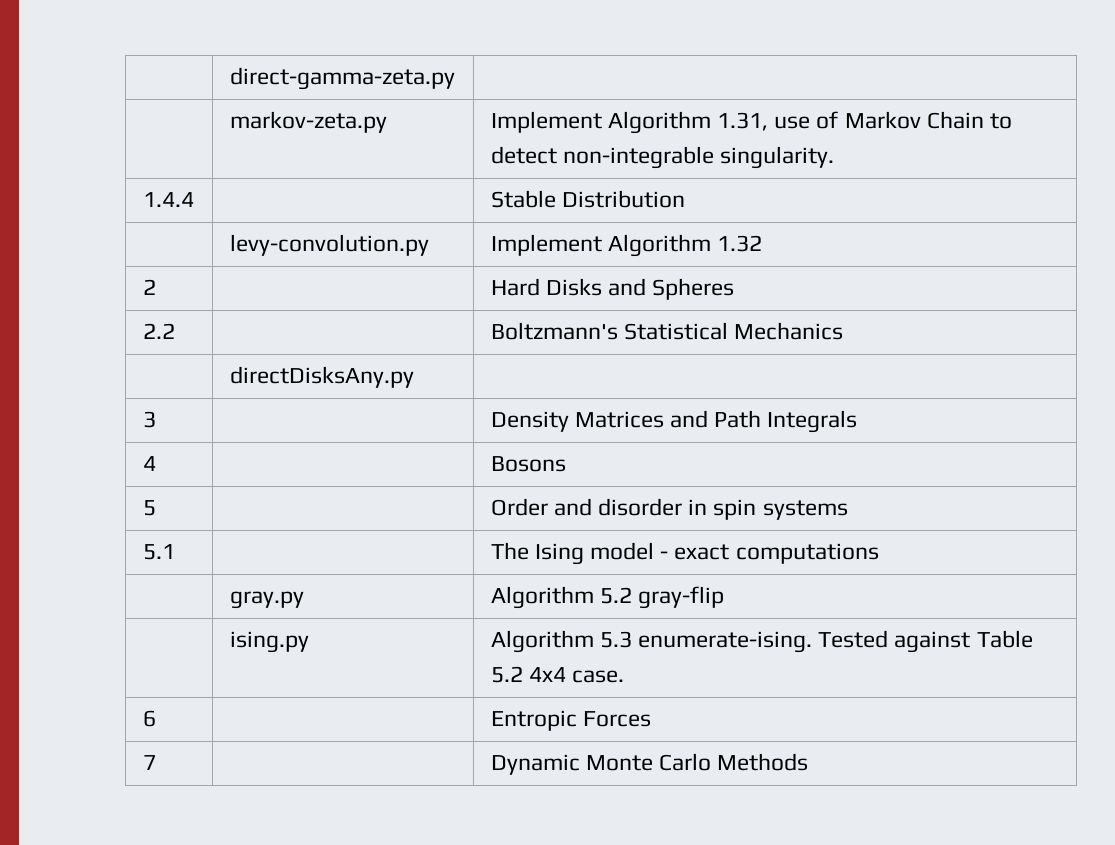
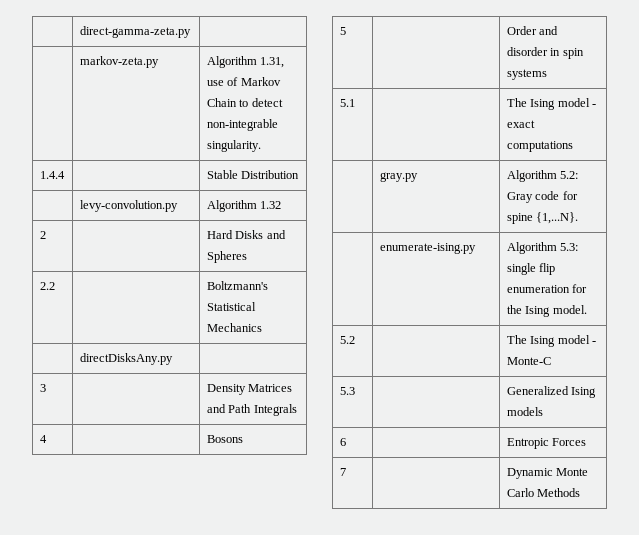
- | markov-zeta.py | Implement Algorithm 1.31, use of Markov Chain to detect non-integrable singularity.
+ | markov-zeta.py | Algorithm 1.31, use of Markov Chain to detect non-integrable singularity.
- | levy-convolution.py | Implement Algorithm 1.32
+ | levy-convolution.py | Algorithm 1.32
- | gray.py | Algorithm 5.2 gray-flip
- | ising.py | Algorithm 5.3 enumerate-ising. Tested against Table 5.2 4x4 case.
+ | gray.py | Algorithm 5.2: Gray code for spine {1,...N}.
+ | enumerate-ising.py | Algorithm 5.3: single flip enumeration for the Ising model.
+ 5.2 | | The Ising model - Monte-C
+ 5.3 | | Generalized Ising models

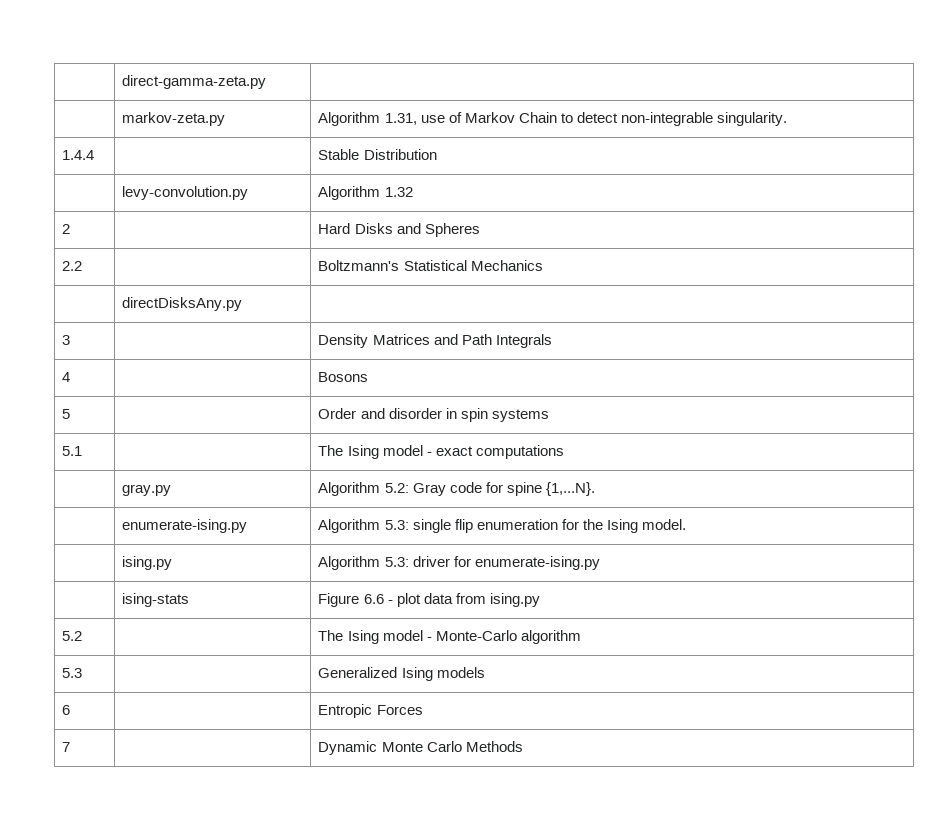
+ | ising.py | Algorithm 5.3: driver for enumerate-ising.py
+ | ising-stats | Figure 6.6 - plot data from ising.py
- 5.2 | | The Ising model - Monte-C
+ 5.2 | | The Ising model - Monte-Carlo algorithm

